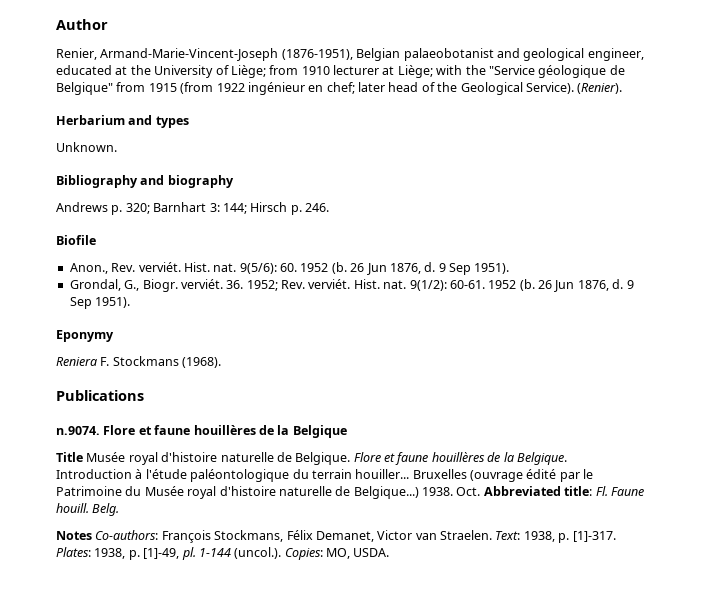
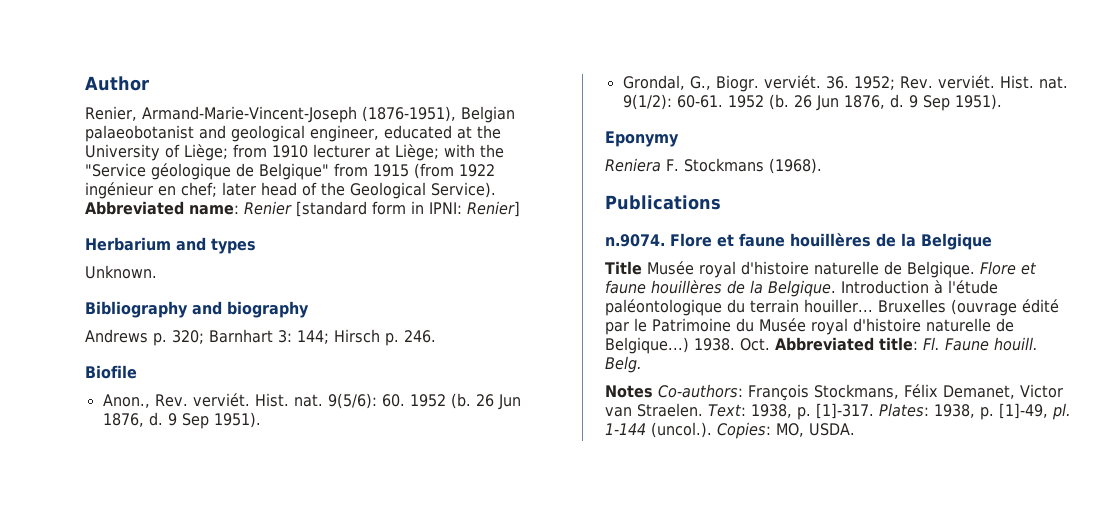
- (Renier).
+ Abbreviated name: Renier [standard form in IPNI: Renier]

